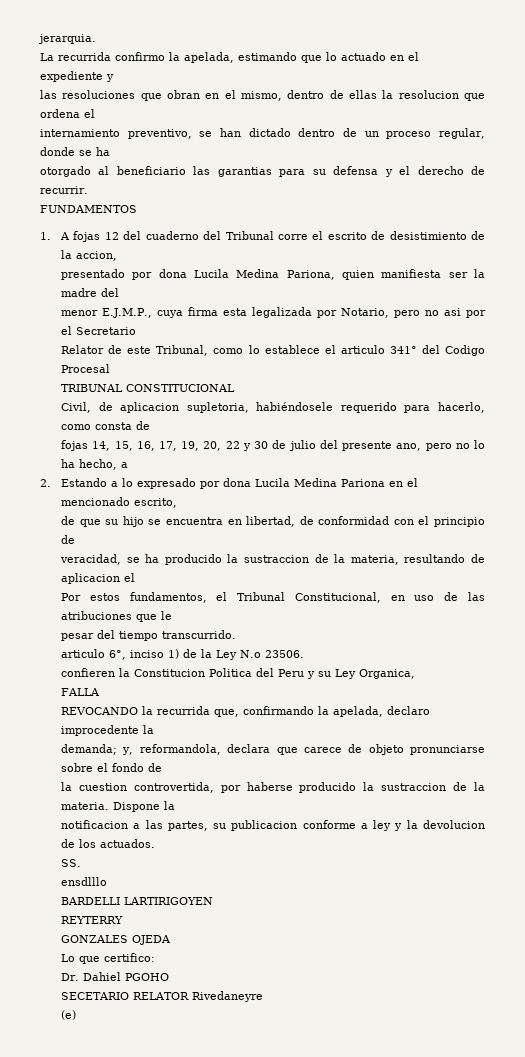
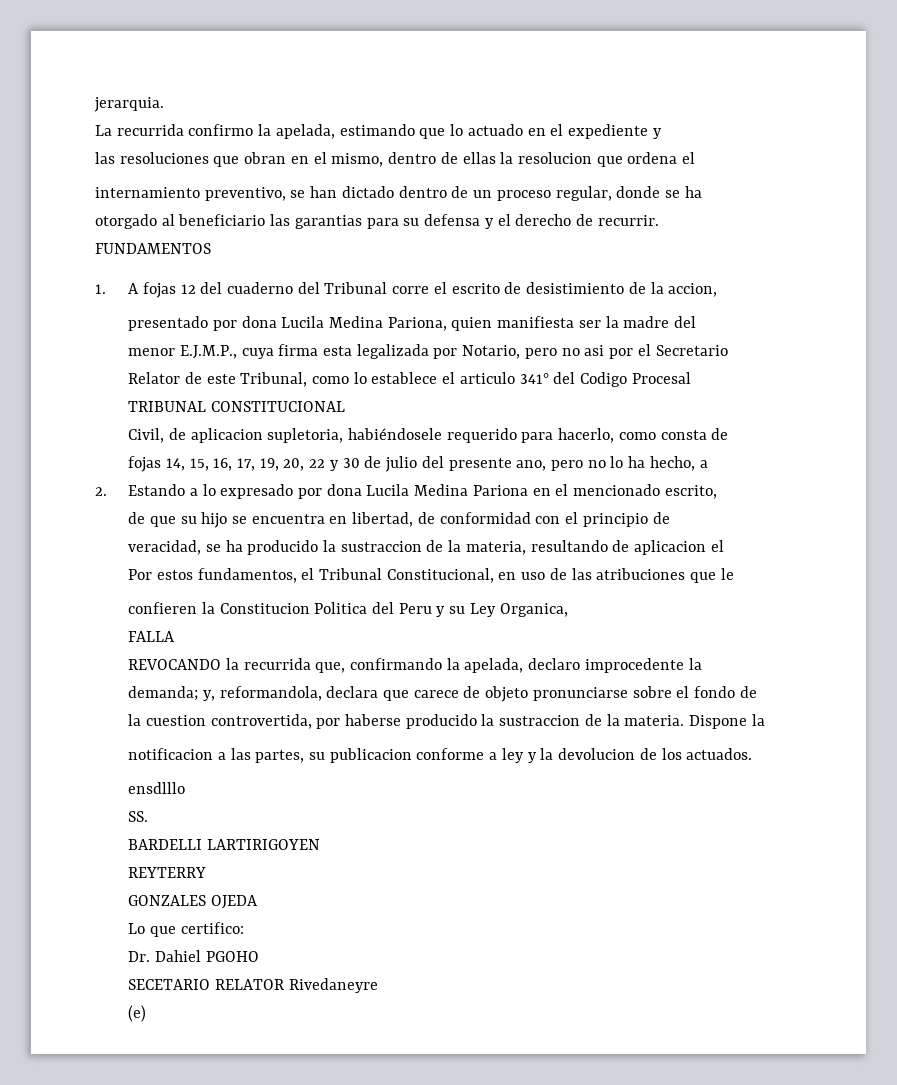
- pesar del tiempo transcurrido.
- articulo 6°, inciso 1) de la Ley N.o 23506.
+ ensdlllo
- ensdlllo

